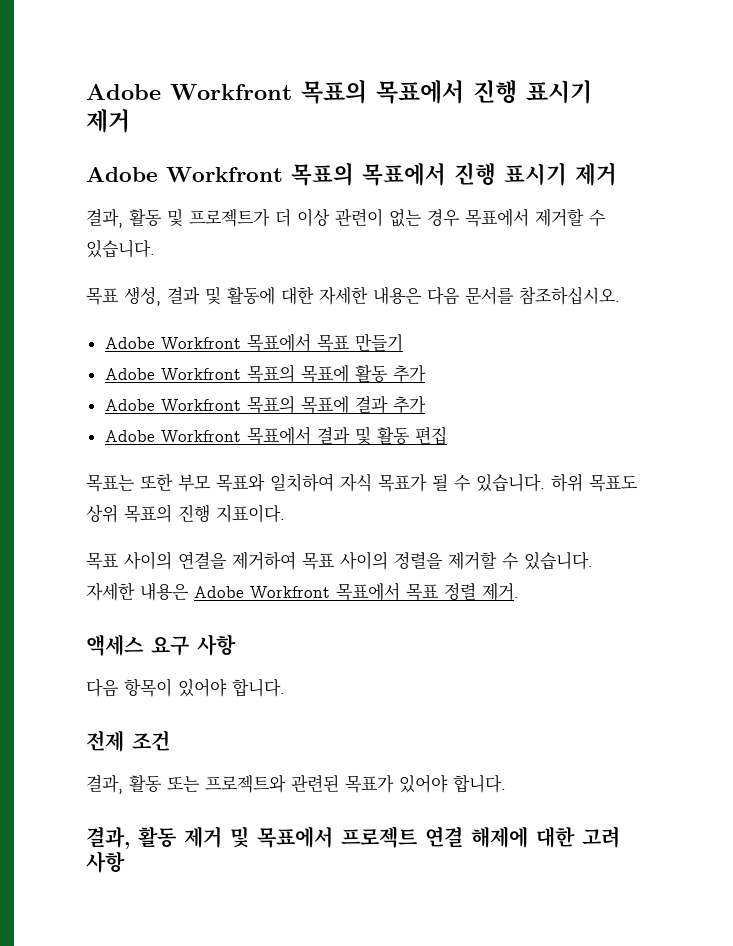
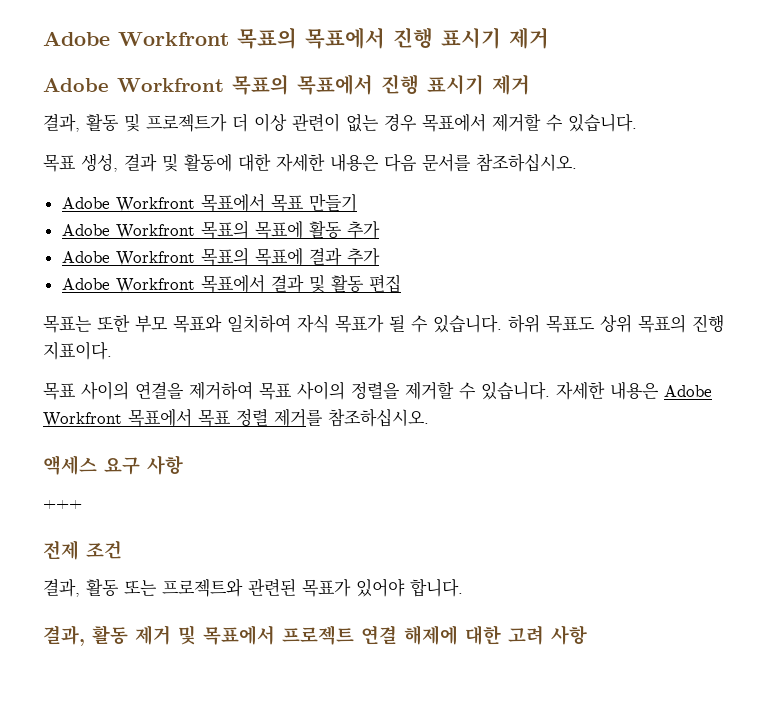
- 자세한 내용은 Adobe Workfront 목표에서 목표 정렬 제거.
+ 자세한 내용은 Adobe Workfront 목표에서 목표 정렬 제거를 참조하십시오.
- 다음 항목이 있어야 합니다.
+ +++

